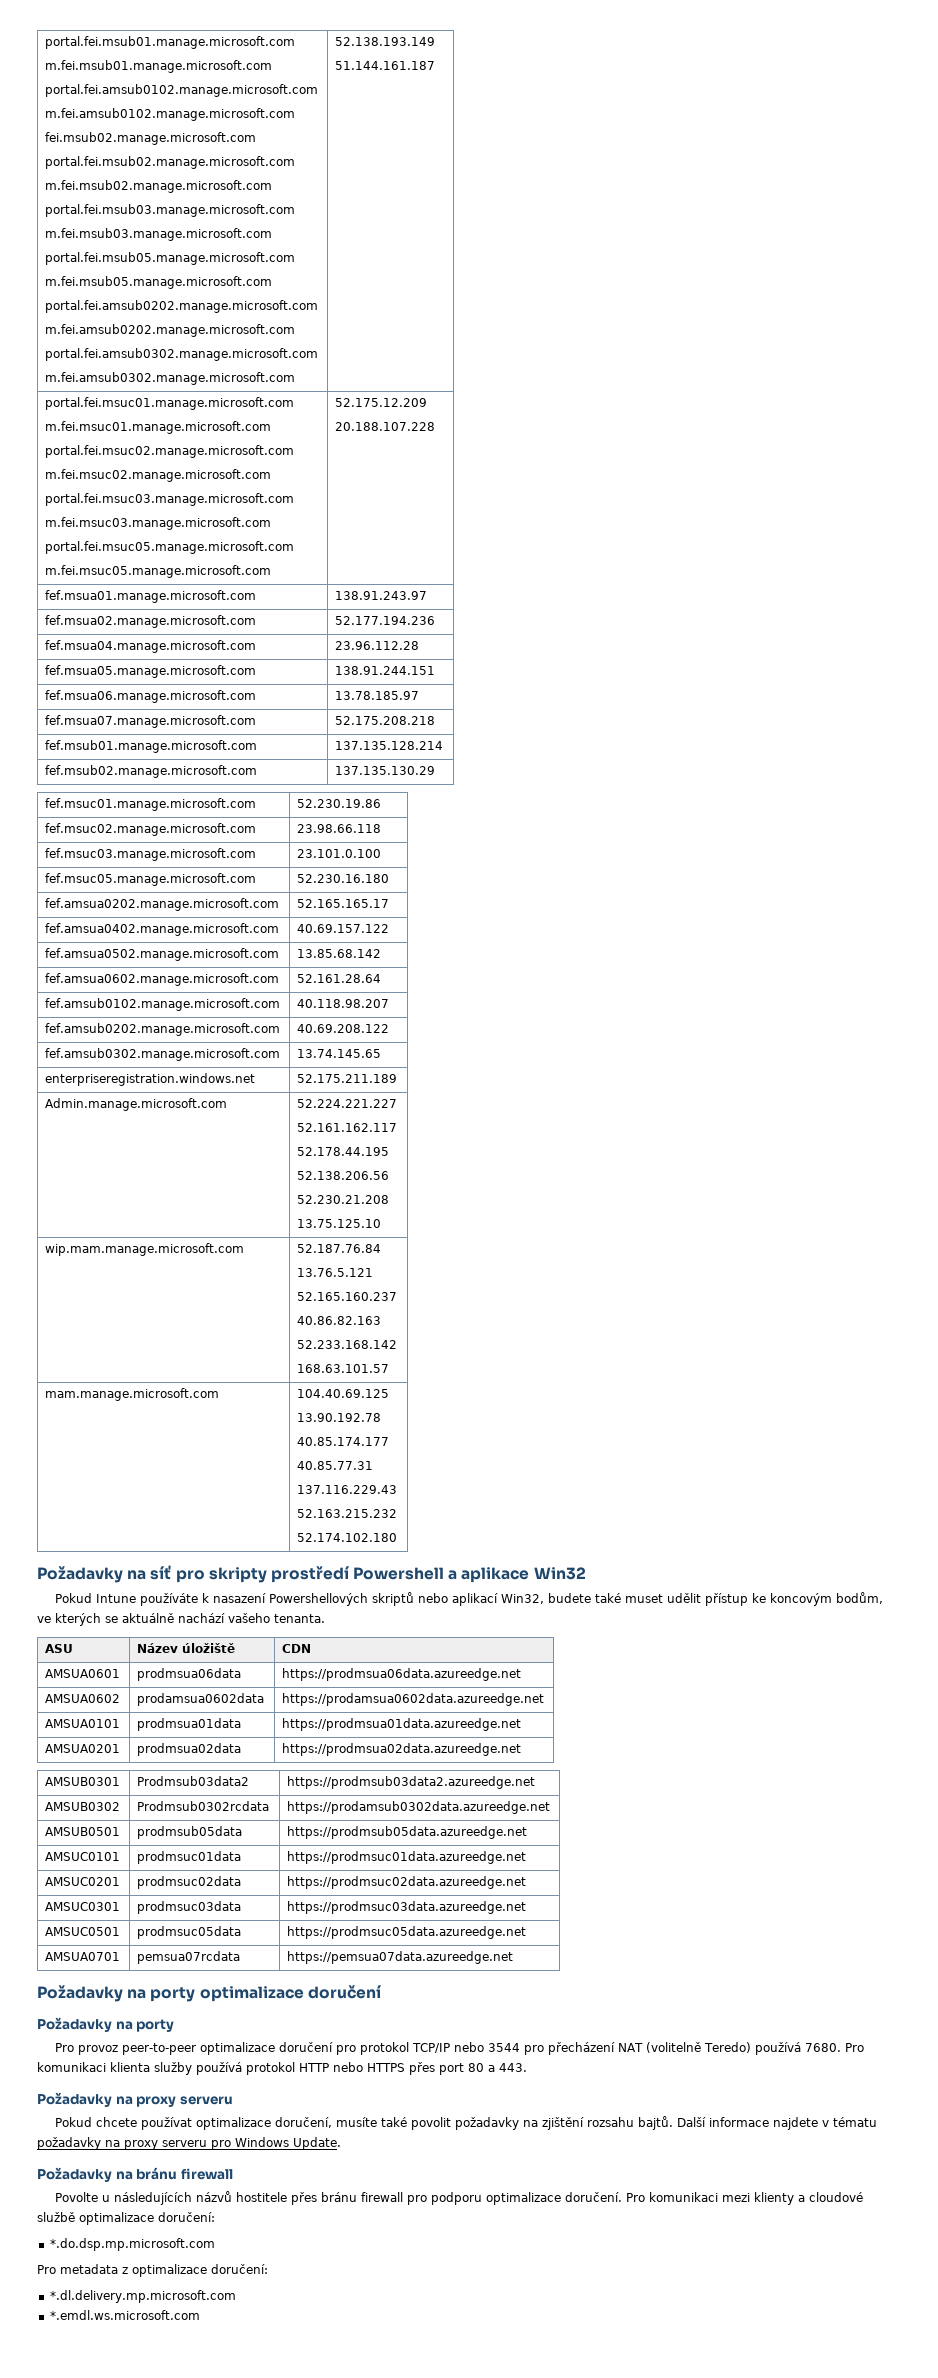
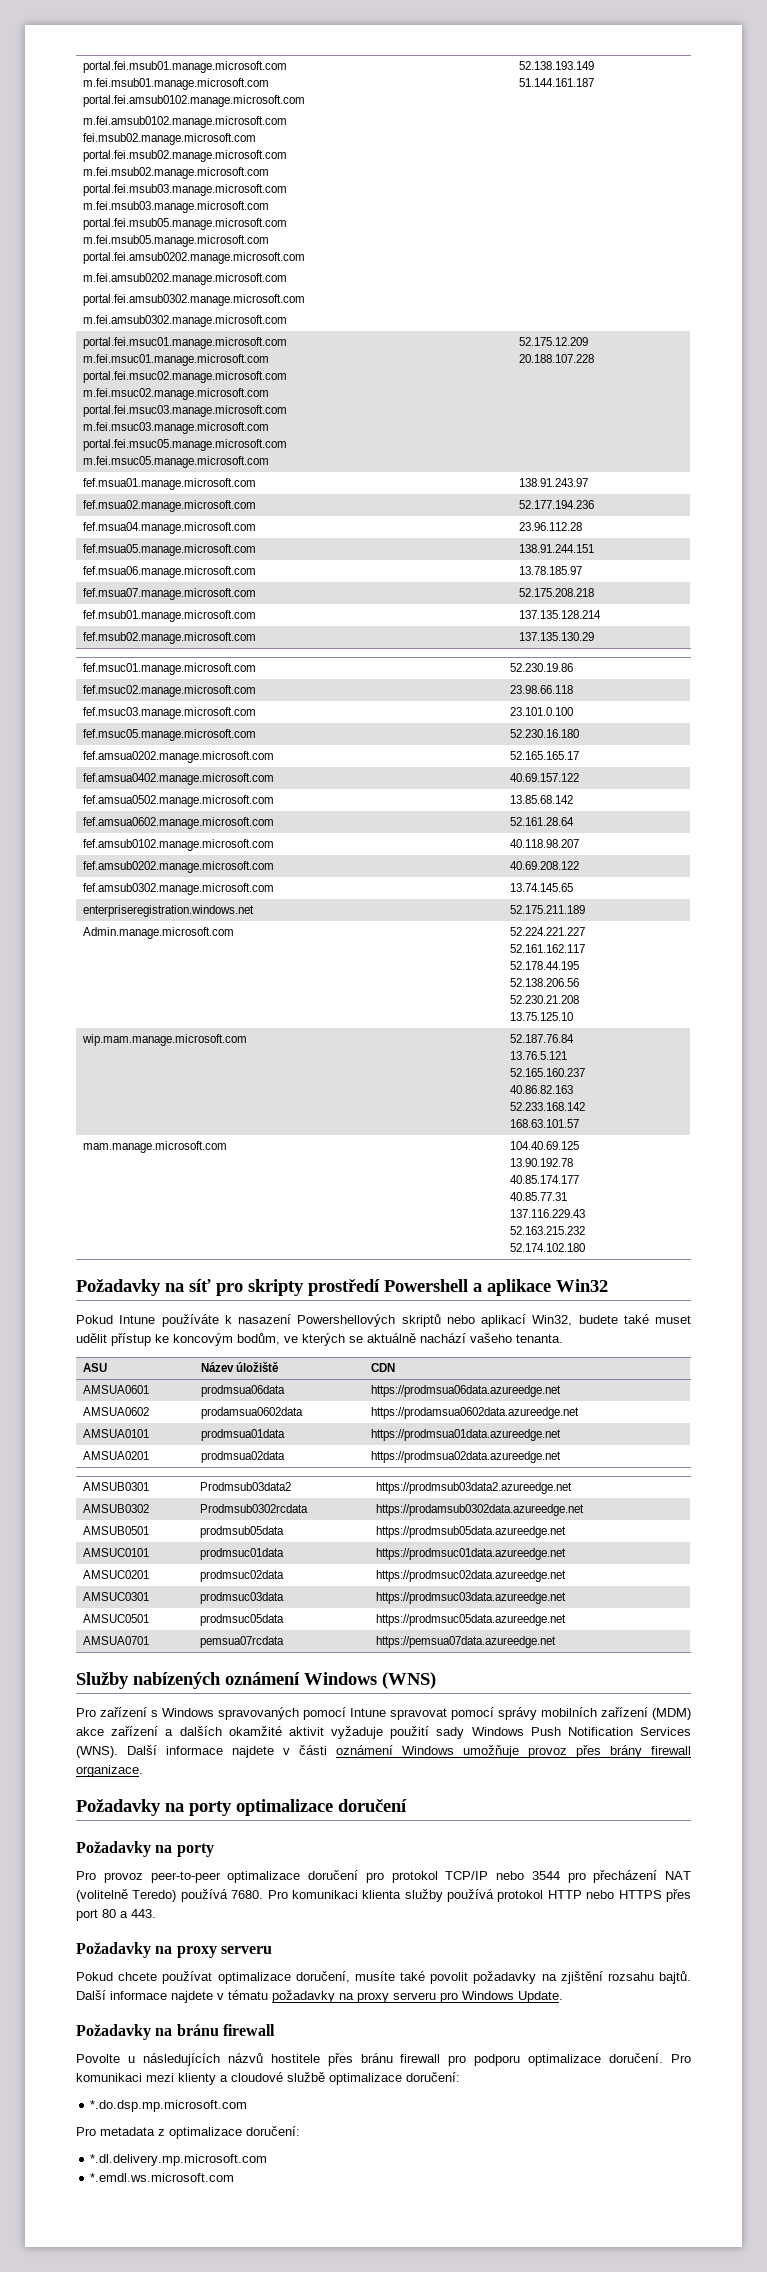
+ Služby nabízených oznámení Windows (WNS)
+ Pro zařízení s Windows spravovaných pomocí Intune spravovat pomocí správy mobilních zařízení (MDM) akce zařízení a dalších okamžité aktivit vyžaduje použití sady Windows Push Notification Services (WNS). Další informace najdete v části oznámení Windows umožňuje provoz přes brány firewall organizace.

